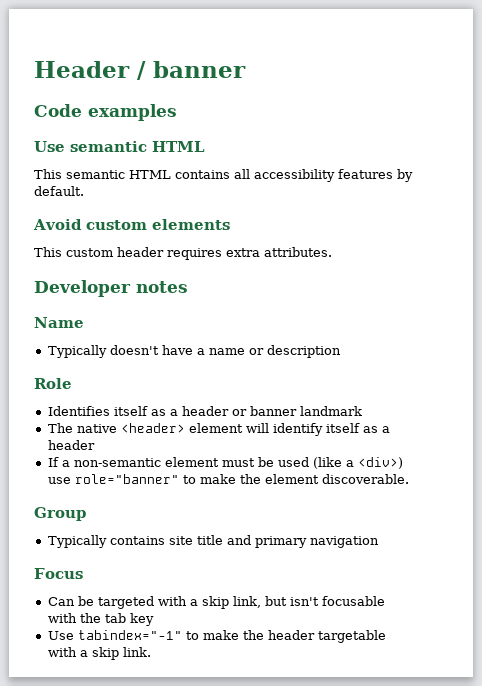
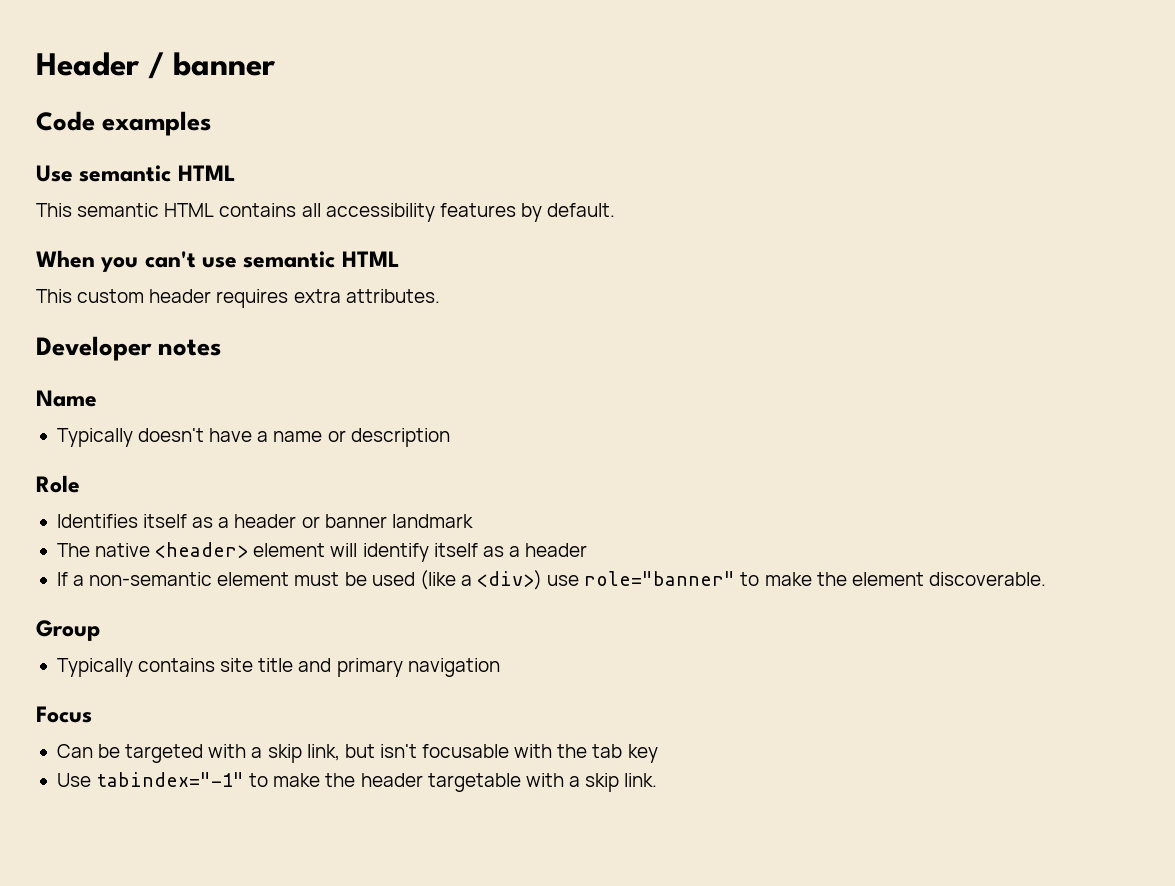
- Avoid custom elements
+ When you can't use semantic HTML

